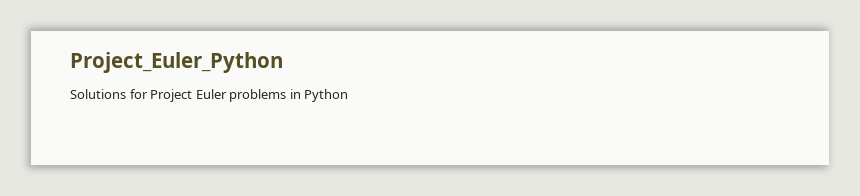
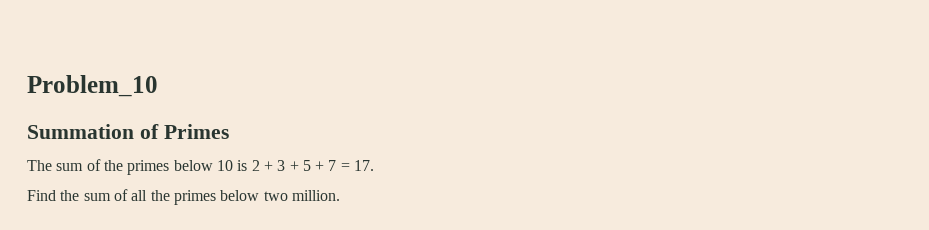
- Project_Euler_Python
- Solutions for Project Euler problems in Python
+ Problem_10
+ Summation of Primes
+ The sum of the primes below 10 is 2 + 3 + 5 + 7 = 17.
+ Find the sum of all the primes below two million.

